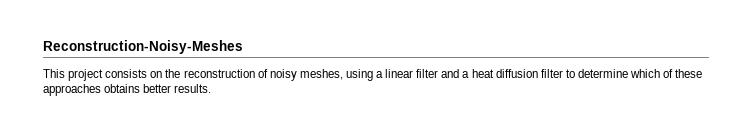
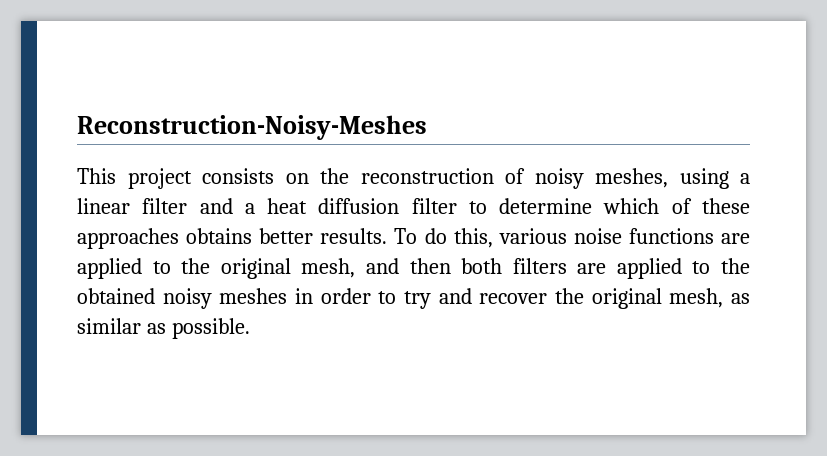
+ To do this, various noise functions are applied to the original mesh, and then both filters are applied to the obtained noisy meshes in order to try and recover the original mesh, as similar as possible.

